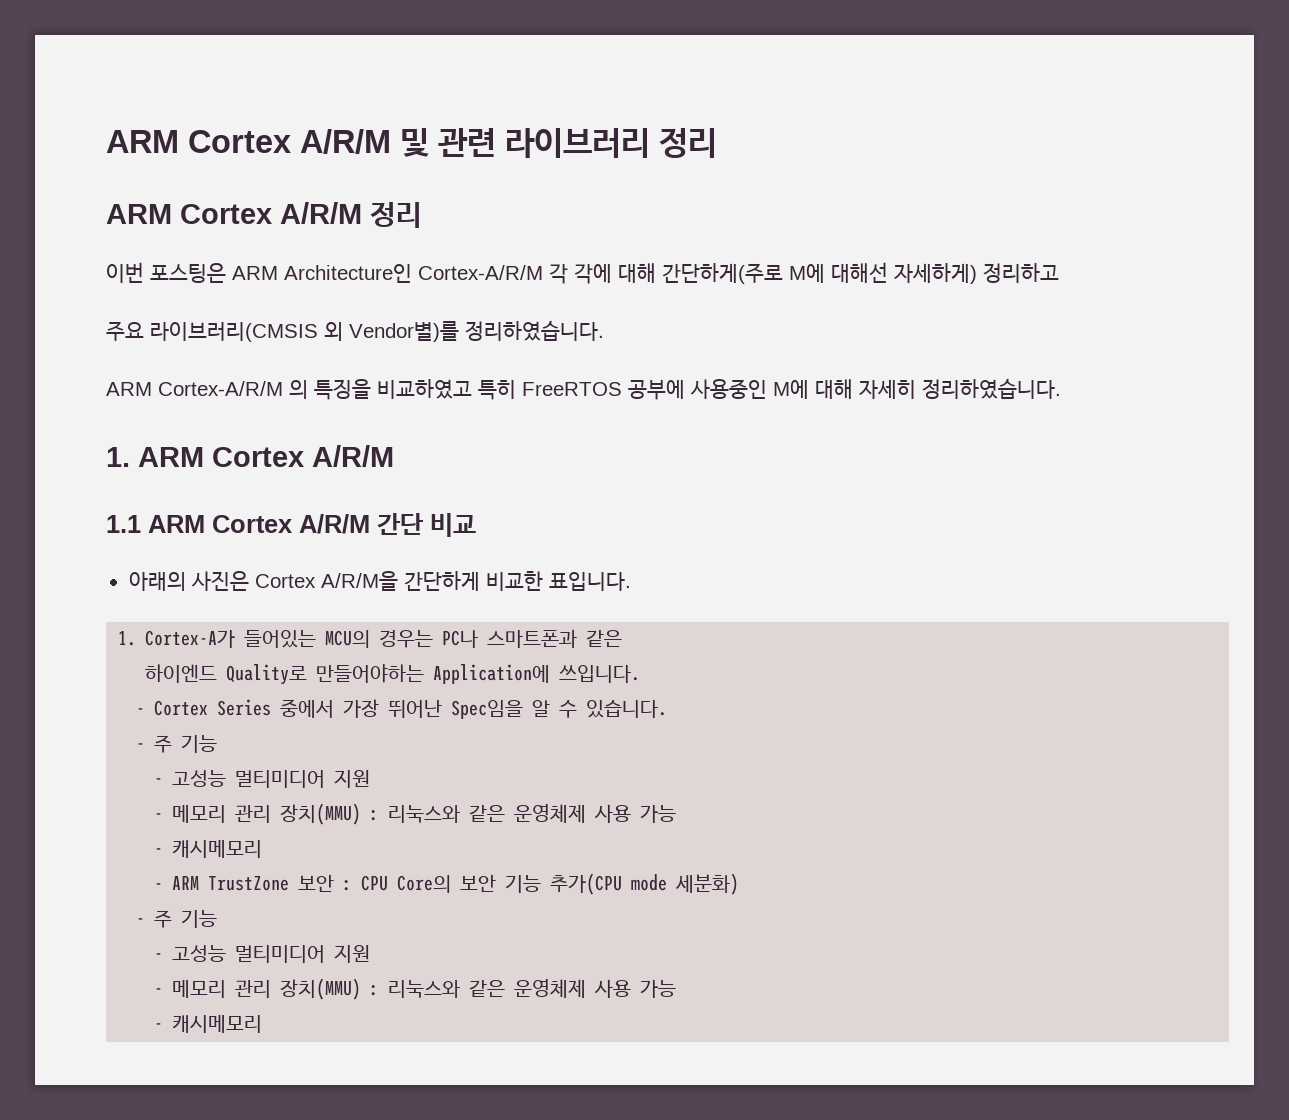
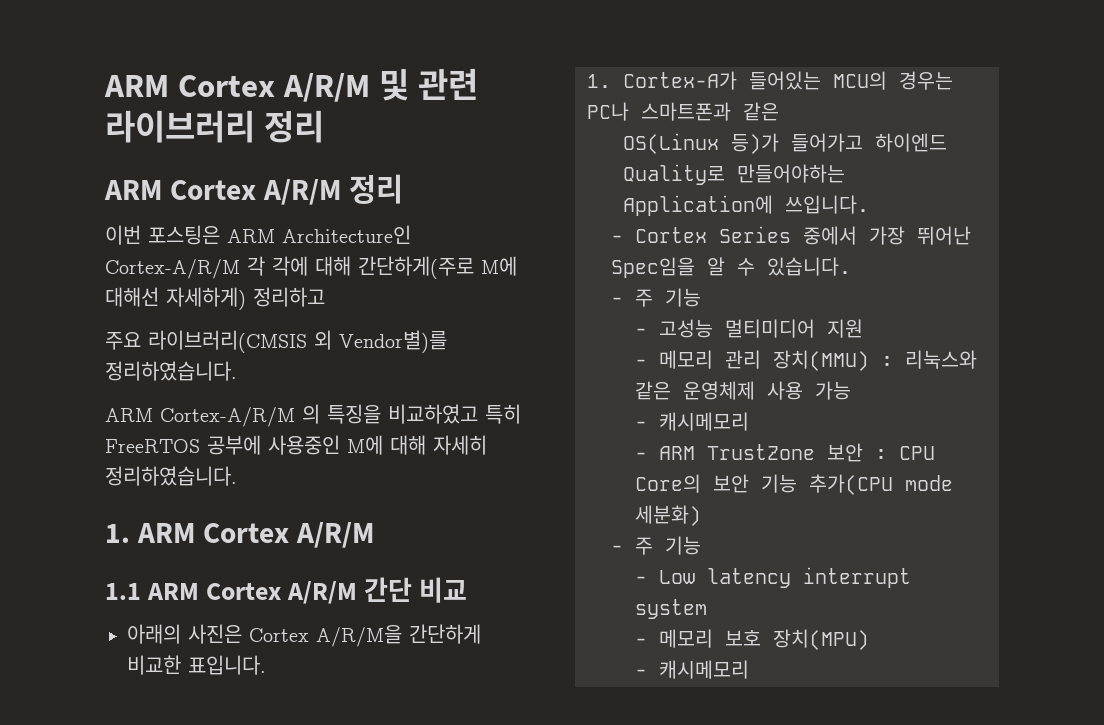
- 하이엔드 Quality로 만들어야하는 Application에 쓰입니다.
+ OS(Linux 등)가 들어가고 하이엔드 Quality로 만들어야하는 Application에 쓰입니다.
  - ARM TrustZone 보안 : CPU Core의 보안 기능 추가(CPU mode 세분화)
  - 주 기능
- - 고성능 멀티미디어 지원
- - 메모리 관리 장치(MMU) : 리눅스와 같은 운영체제 사용 가능
+ - Low latency interrupt system
+ - 메모리 보호 장치(MPU)

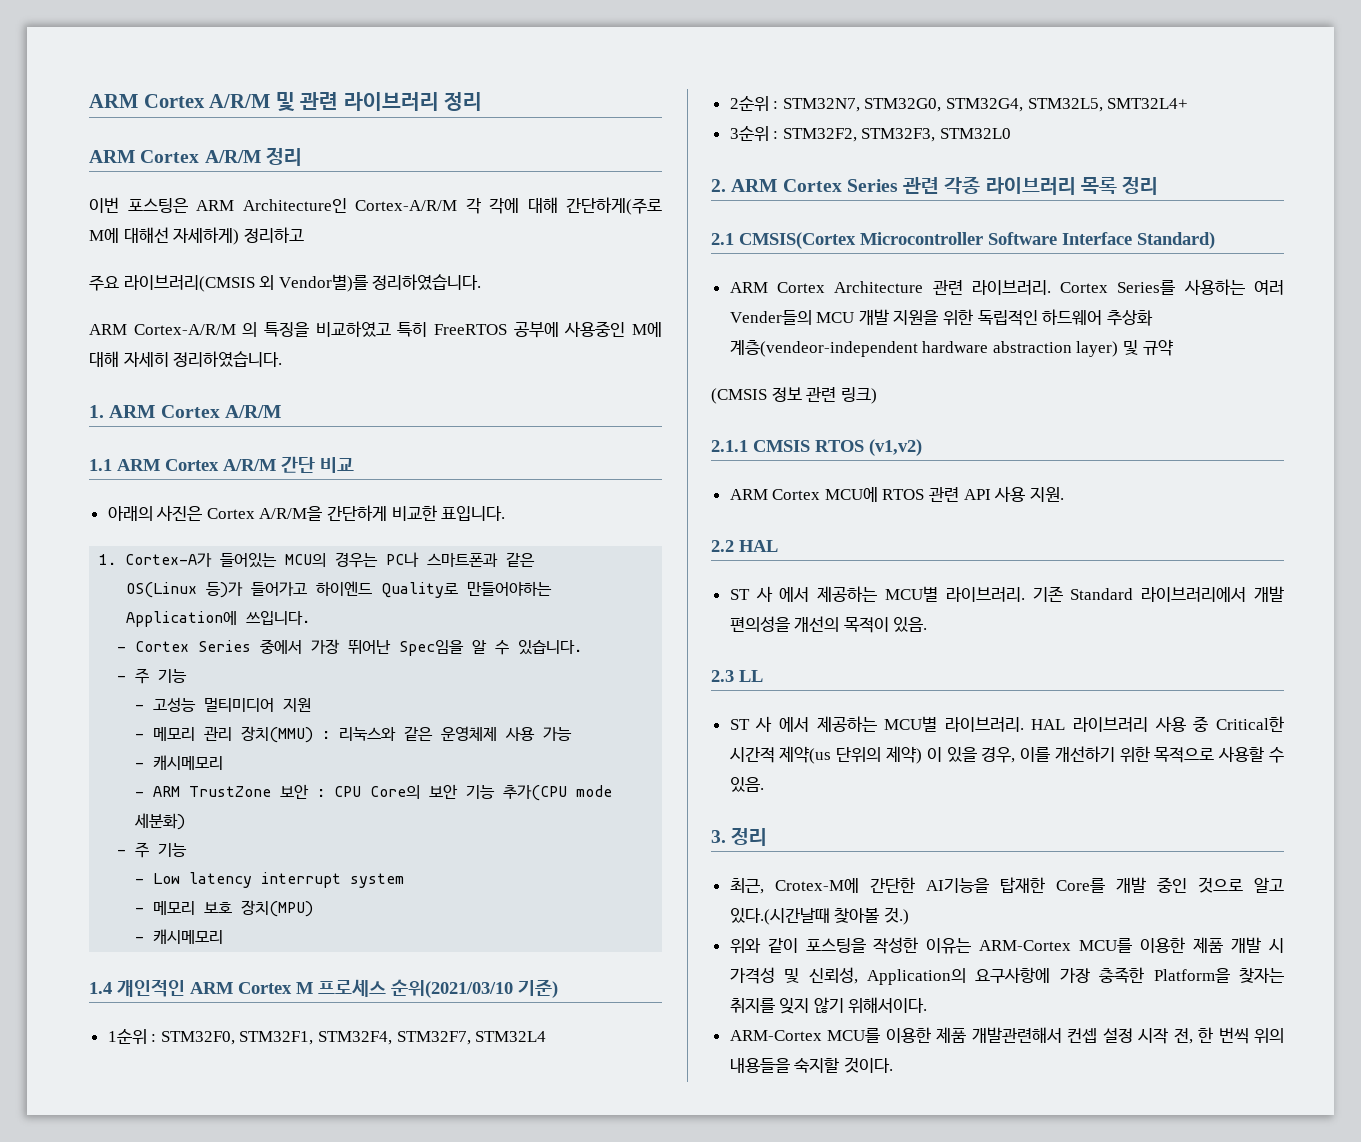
+ 1.4 개인적인 ARM Cortex M 프로세스 순위(2021/03/10 기준)
+ 1순위 : STM32F0, STM32F1, STM32F4, STM32F7, STM32L4
+ 2순위 : STM32N7, STM32G0, STM32G4, STM32L5, SMT32L4+
+ 3순위 : STM32F2, STM32F3, STM32L0
+ 2. ARM Cortex Series 관련 각종 라이브러리 목록 정리
+ 2.1 CMSIS(Cortex Microcontroller Software Interface Standard)
+ ARM Cortex Architecture 관련 라이브러리. Cortex Series를 사용하는 여러 Vender들의 MCU 개발 지원을 위한 독립적인 하드웨어 추상화 계층(vendeor-independent hardware abstraction layer) 및 규약
+ (CMSIS 정보 관련 링크)
+ 2.1.1 CMSIS RTOS (v1,v2)
+ ARM Cortex MCU에 RTOS 관련 API 사용 지원.
+ 2.2 HAL
+ ST 사 에서 제공하는 MCU별 라이브러리. 기존 Standard 라이브러리에서 개발 편의성을 개선의 목적이 있음.
+ 2.3 LL
+ ST 사 에서 제공하는 MCU별 라이브러리. HAL 라이브러리 사용 중 Critical한 시간적 제약(us 단위의 제약) 이 있을 경우, 이를 개선하기 위한 목적으로 사용할 수 있음.
+ 3. 정리
+ 최근, Crotex-M에 간단한 AI기능을 탑재한 Core를 개발 중인 것으로 알고 있다.(시간날때 찾아볼 것.)
+ 위와 같이 포스팅을 작성한 이유는 ARM-Cortex MCU를 이용한 제품 개발 시 가격성 및 신뢰성, Application의 요구사항에 가장 충족한 Platform을 찾자는 취지를 잊지 않기 위해서이다.
+ ARM-Cortex MCU를 이용한 제품 개발관련해서 컨셉 설정 시작 전, 한 번씩 위의 내용들을 숙지할 것이다.

